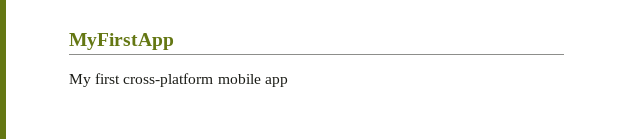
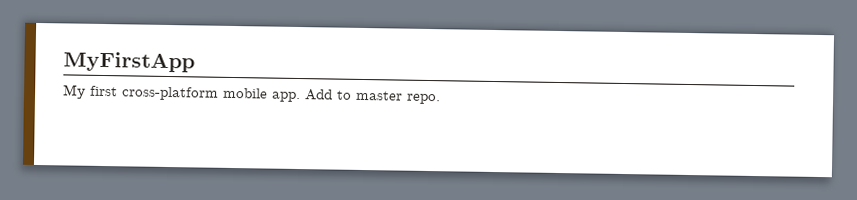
- My first cross-platform mobile app
+ My first cross-platform mobile app. Add to master repo.

